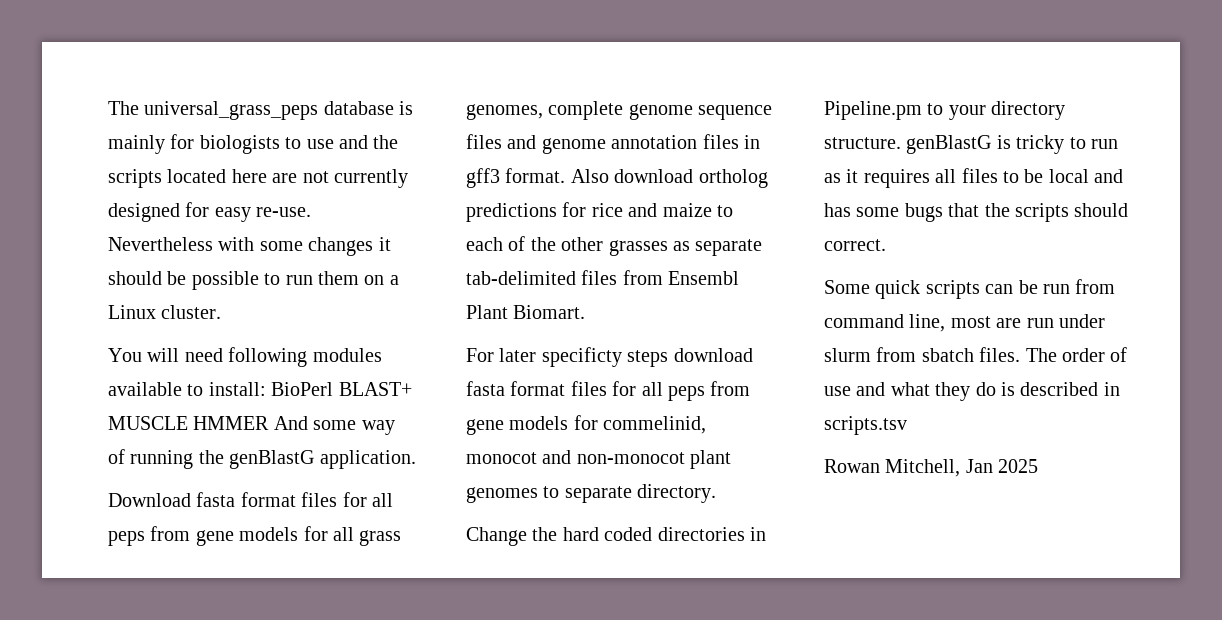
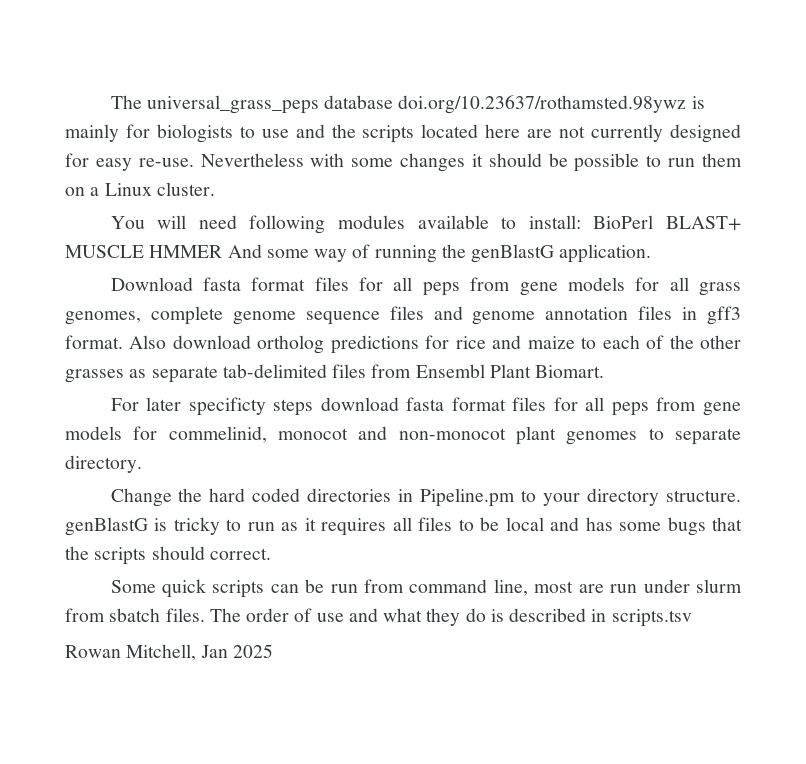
- The universal_grass_peps database is mainly for biologists to use and the scripts located here are not currently designed for easy re-use.
+ The universal_grass_peps database doi.org/10.23637/rothamsted.98ywz is mainly for biologists to use and the scripts located here are not currently designed for easy re-use.

